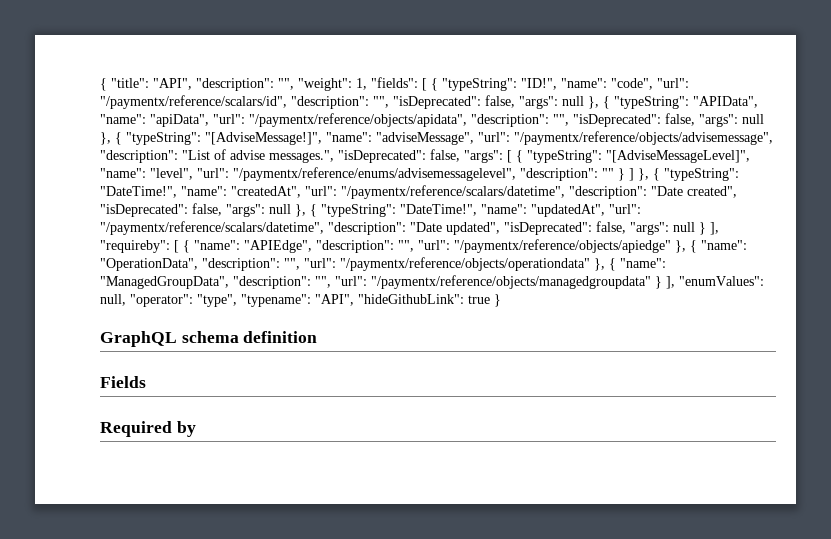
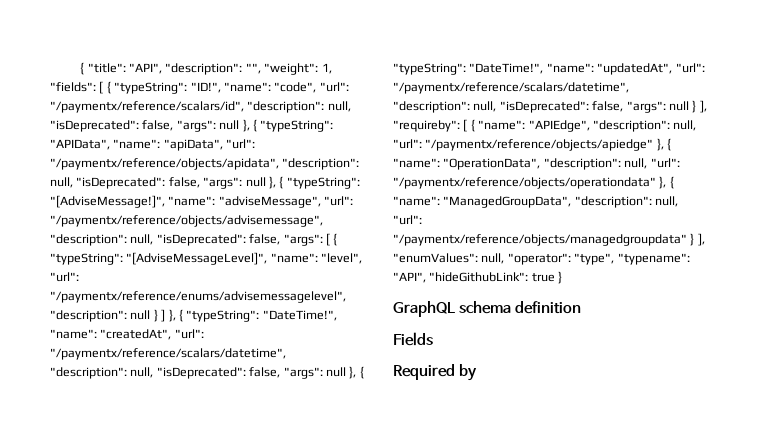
- "/paymentx/reference/scalars/id", "description": "", "isDeprecated":
+ "/paymentx/reference/scalars/id", "description": null, "isDeprecated":
- "/paymentx/reference/objects/apidata", "description": "", "isDeprecated":
+ "/paymentx/reference/objects/apidata", "description": null, "isDeprecated":
- "/paymentx/reference/objects/advisemessage", "description": "List of advise messages.", "isDeprecated":
+ "/paymentx/reference/objects/advisemessage", "description": null, "isDeprecated":
- "" } ] }, { "typeString":
+ null } ] }, { "typeString":
- "createdAt", "url": "/paymentx/reference/scalars/datetime", "description": "Date created", "isDeprecated":
+ "createdAt", "url": "/paymentx/reference/scalars/datetime", "description": null, "isDeprecated":
- "updatedAt", "url": "/paymentx/reference/scalars/datetime", "description": "Date updated", "isDeprecated":
+ "updatedAt", "url": "/paymentx/reference/scalars/datetime", "description": null, "isDeprecated":
- "APIEdge", "description": "", "url":
+ "APIEdge", "description": null, "url":
- "OperationData", "description": "", "url":
+ "OperationData", "description": null, "url":
- "ManagedGroupData", "description": "", "url":
+ "ManagedGroupData", "description": null, "url":

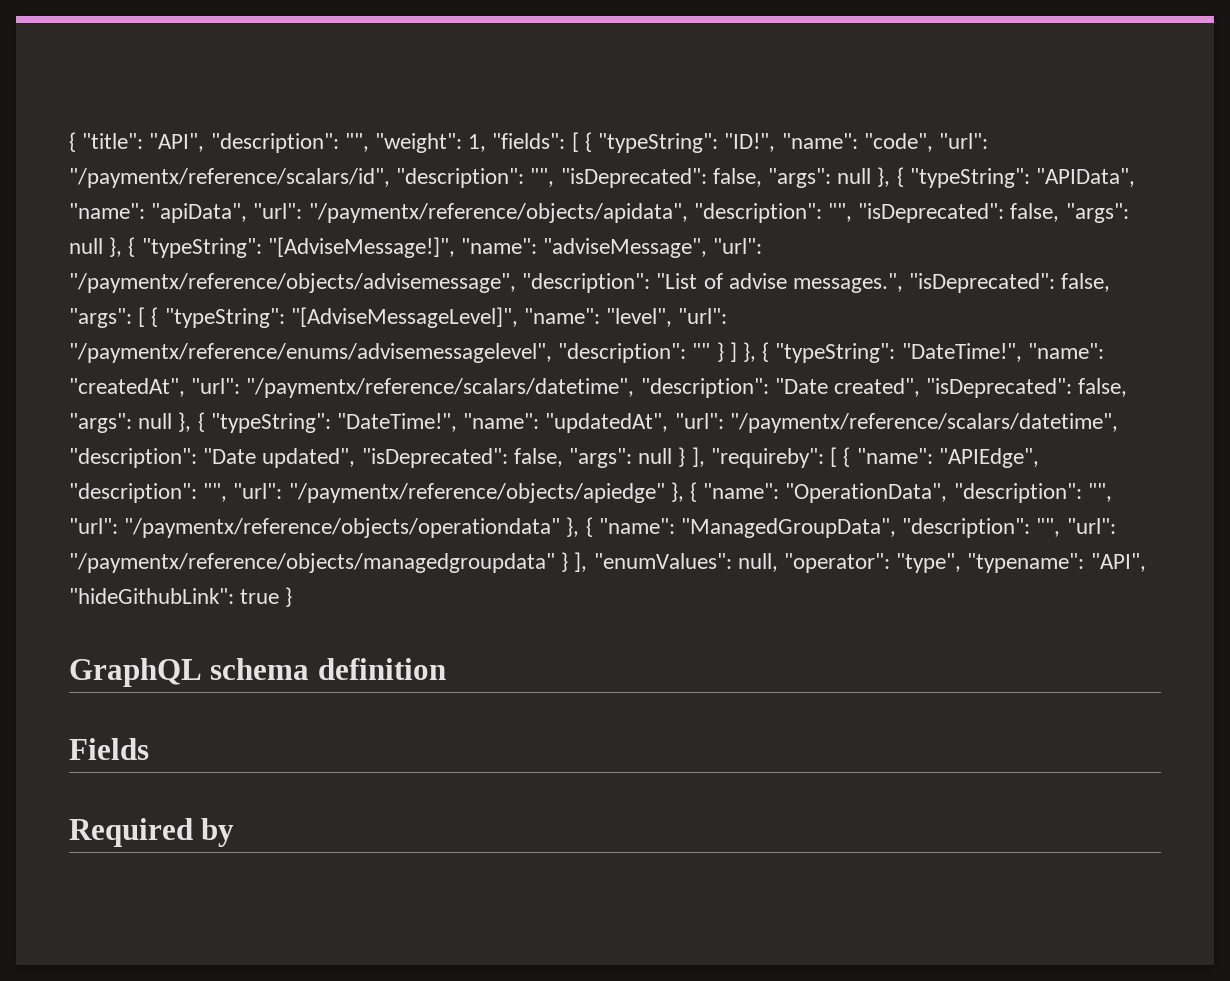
- "/paymentx/reference/scalars/id", "description": null, "isDeprecated":
+ "/paymentx/reference/scalars/id", "description": "", "isDeprecated":
- "/paymentx/reference/objects/apidata", "description": null, "isDeprecated":
+ "/paymentx/reference/objects/apidata", "description": "", "isDeprecated":
- "/paymentx/reference/objects/advisemessage", "description": null, "isDeprecated":
+ "/paymentx/reference/objects/advisemessage", "description": "List of advise messages.", "isDeprecated":
- null } ] }, { "typeString":
+ "" } ] }, { "typeString":
- "createdAt", "url": "/paymentx/reference/scalars/datetime", "description": null, "isDeprecated":
+ "createdAt", "url": "/paymentx/reference/scalars/datetime", "description": "Date created", "isDeprecated":
- "updatedAt", "url": "/paymentx/reference/scalars/datetime", "description": null, "isDeprecated":
+ "updatedAt", "url": "/paymentx/reference/scalars/datetime", "description": "Date updated", "isDeprecated":
- "APIEdge", "description": null, "url":
+ "APIEdge", "description": "", "url":
- "OperationData", "description": null, "url":
+ "OperationData", "description": "", "url":
- "ManagedGroupData", "description": null, "url":
+ "ManagedGroupData", "description": "", "url":

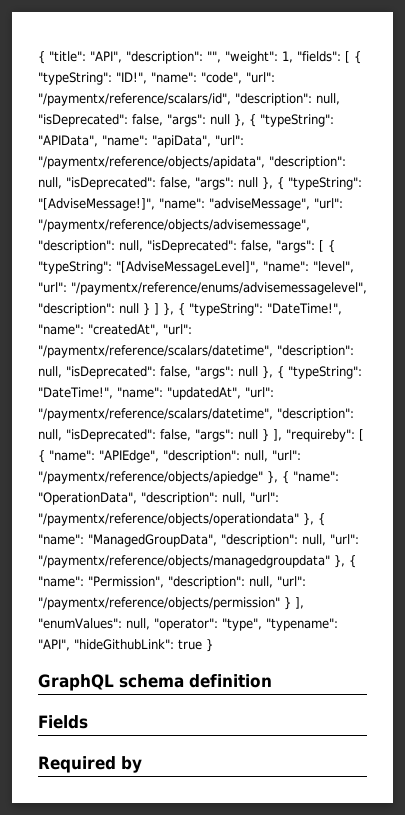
- "/paymentx/reference/scalars/id", "description": "", "isDeprecated":
+ "/paymentx/reference/scalars/id", "description": null, "isDeprecated":
- "/paymentx/reference/objects/apidata", "description": "", "isDeprecated":
+ "/paymentx/reference/objects/apidata", "description": null, "isDeprecated":
- "/paymentx/reference/objects/advisemessage", "description": "List of advise messages.", "isDeprecated":
+ "/paymentx/reference/objects/advisemessage", "description": null, "isDeprecated":
- "" } ] }, { "typeString":
+ null } ] }, { "typeString":
- "createdAt", "url": "/paymentx/reference/scalars/datetime", "description": "Date created", "isDeprecated":
+ "createdAt", "url": "/paymentx/reference/scalars/datetime", "description": null, "isDeprecated":
- "updatedAt", "url": "/paymentx/reference/scalars/datetime", "description": "Date updated", "isDeprecated":
+ "updatedAt", "url": "/paymentx/reference/scalars/datetime", "description": null, "isDeprecated":
- "APIEdge", "description": "", "url":
+ "APIEdge", "description": null, "url":
- "OperationData", "description": "", "url":
+ "OperationData", "description": null, "url":
- "ManagedGroupData", "description": "", "url":
+ "ManagedGroupData", "description": null, "url":
- "/paymentx/reference/objects/managedgroupdata" } ], "enumValues":
+ "/paymentx/reference/objects/managedgroupdata" }, { "name": "Permission", "description": null, "url": "/paymentx/reference/objects/permission" } ], "enumValues":

